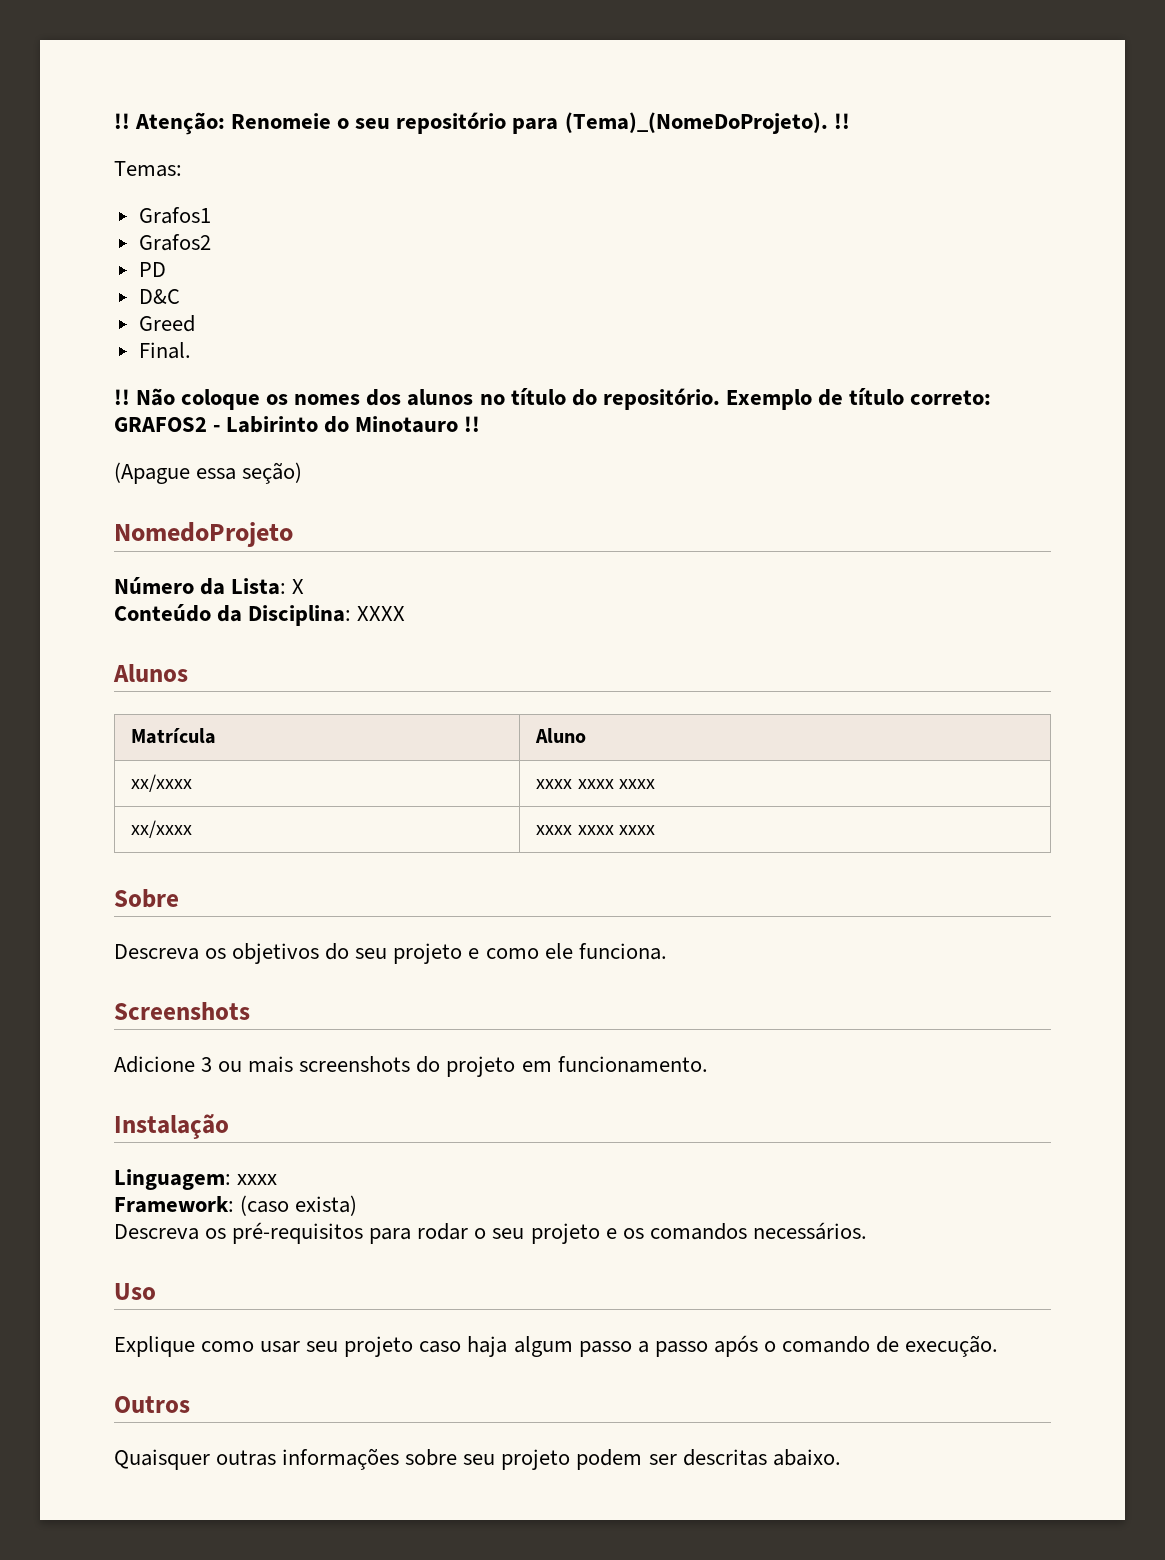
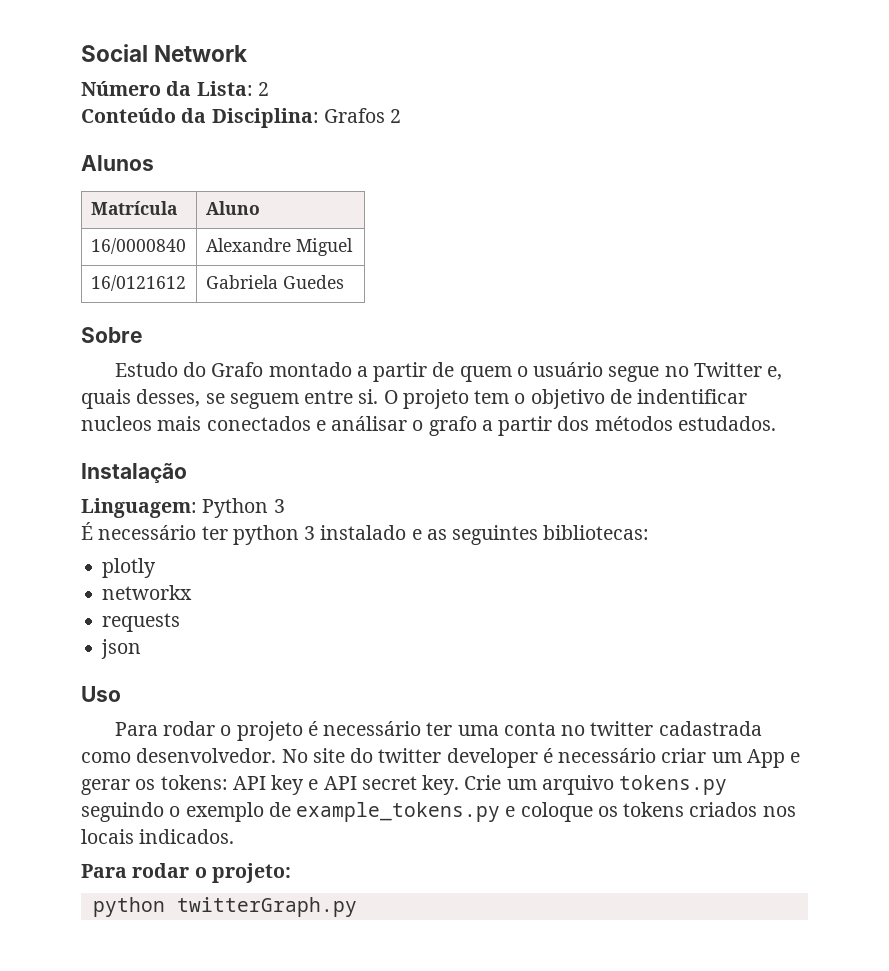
- !! Atenção: Renomeie o seu repositório para (Tema)_(NomeDoProjeto). !!
- Temas:
- Grafos1
- Grafos2
- PD
- D&C
- Greed
- Final.
- !! Não coloque os nomes dos alunos no título do repositório. Exemplo de título correto: GRAFOS2 - Labirinto do Minotauro !!
- (Apague essa seção)
- NomedoProjeto
+ Social Network
- Número da Lista: X
+ Número da Lista: 2
- Conteúdo da Disciplina: XXXX
+ Conteúdo da Disciplina: Grafos 2
  Matrícula | Aluno
- xx/xxxx | xxxx xxxx xxxx
- xx/xxxx | xxxx xxxx xxxx
+ 16/0000840 | Alexandre Miguel
+ 16/0121612 | Gabriela Guedes
  Sobre
- Descreva os objetivos do seu projeto e como ele funciona.
- Screenshots
- Adicione 3 ou mais screenshots do projeto em funcionamento.
+ Estudo do Grafo montado a partir de quem o usuário segue no Twitter e, quais desses, se seguem entre si. O projeto tem o objetivo de indentificar nucleos mais conectados e análisar o grafo a partir dos métodos estudados.
  Instalação
- Linguagem: xxxx
- Framework: (caso exista)
- Descreva os pré-requisitos para rodar o seu projeto e os comandos necessários.
+ Linguagem: Python 3
+ É necessário ter python 3 instalado e as seguintes bibliotecas:
+ plotly
+ networkx
+ requests
+ json
  Uso
- Explique como usar seu projeto caso haja algum passo a passo após o comando de execução.
- Outros
- Quaisquer outras informações sobre seu projeto podem ser descritas abaixo.
+ Para rodar o projeto é necessário ter uma conta no twitter cadastrada como desenvolvedor. No site do twitter developer é necessário criar um App e gerar os tokens: API key e API secret key. Crie um arquivo tokens.py seguindo o exemplo de example_tokens.py e coloque os tokens criados nos locais indicados.
+ Para rodar o projeto:
+ python twitterGraph.py

